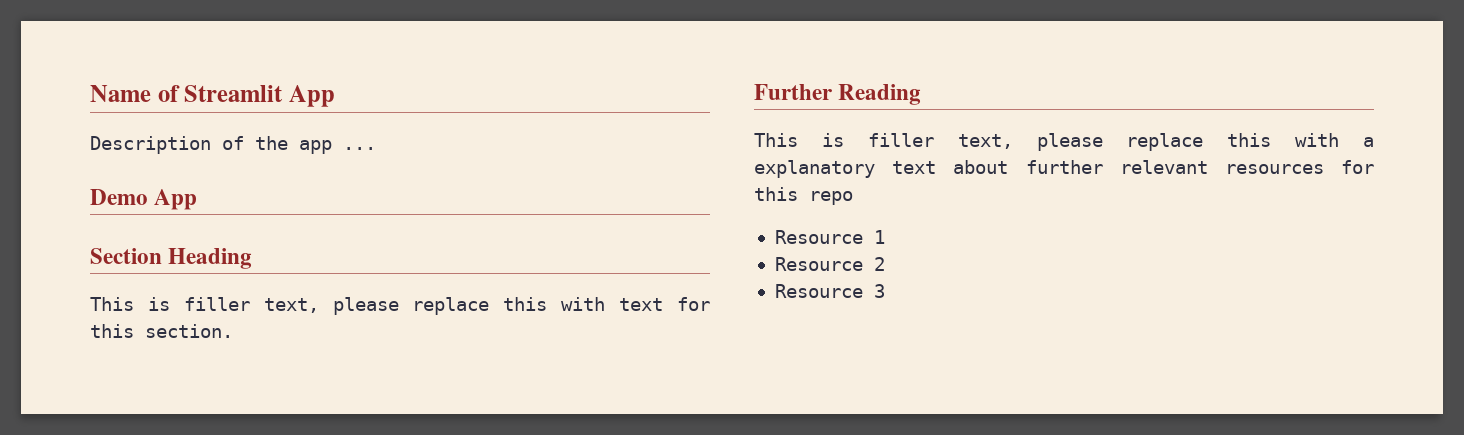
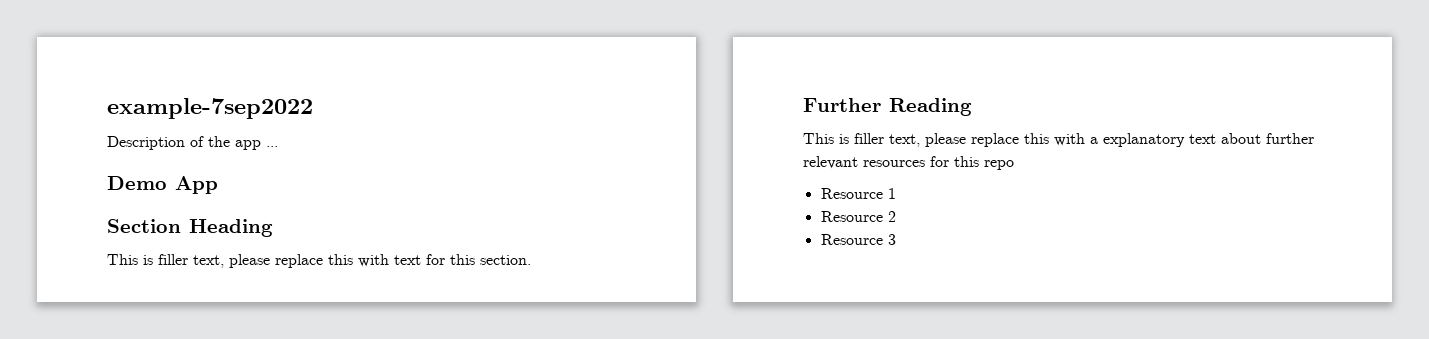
- Name of Streamlit App
+ example-7sep2022

